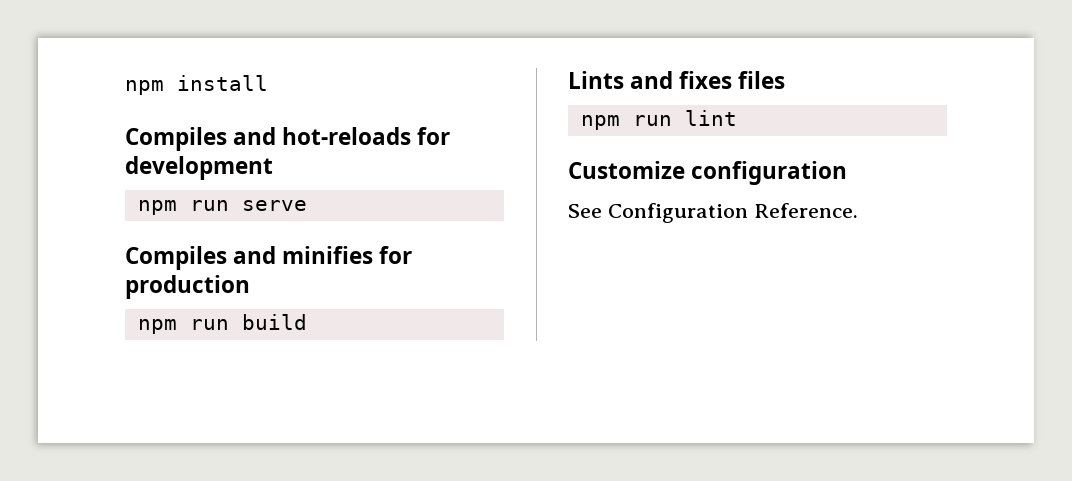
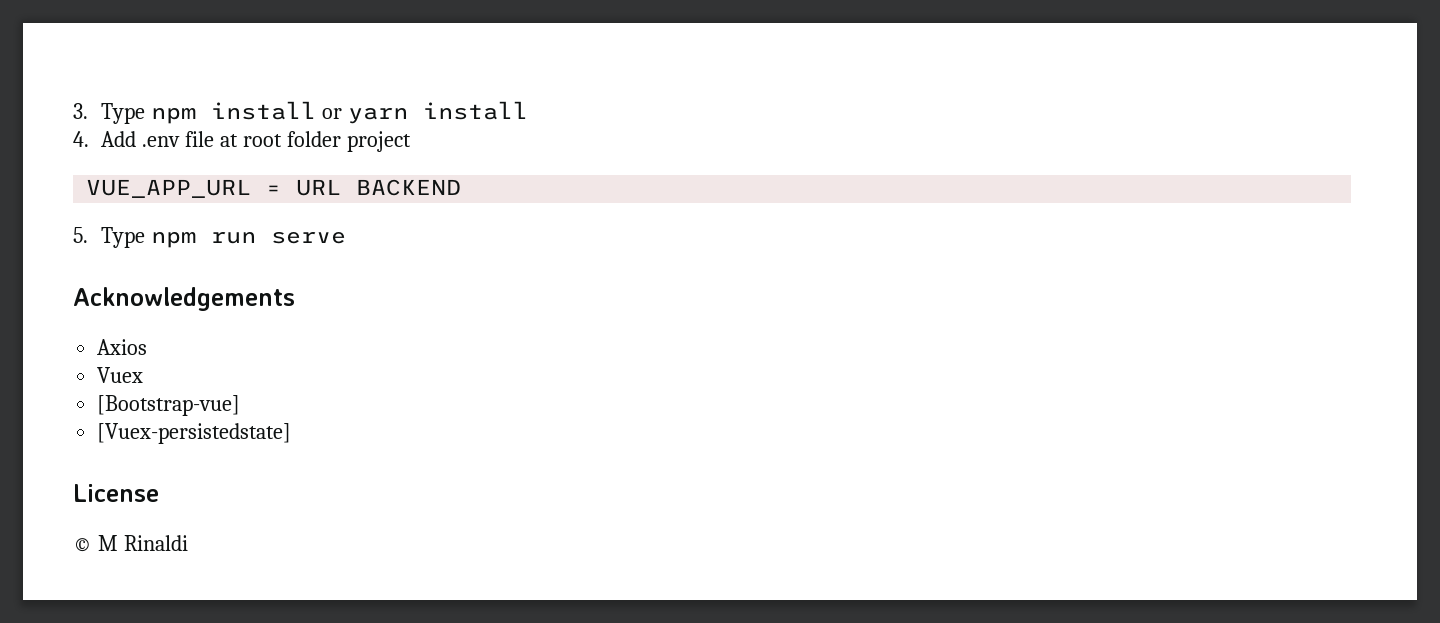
- npm install
- Compiles and hot-reloads for development
- npm run serve
- Compiles and minifies for production
- npm run build
- Lints and fixes files
- npm run lint
- Customize configuration
- See Configuration Reference.
+ 3. Type npm install or yarn install
+ 4. Add .env file at root folder project
+ VUE_APP_URL = URL BACKEND
+ 5. Type npm run serve
+ Acknowledgements
+ Axios
+ Vuex
+ [Bootstrap-vue]
+ [Vuex-persistedstate]
+ License
+ © M Rinaldi

